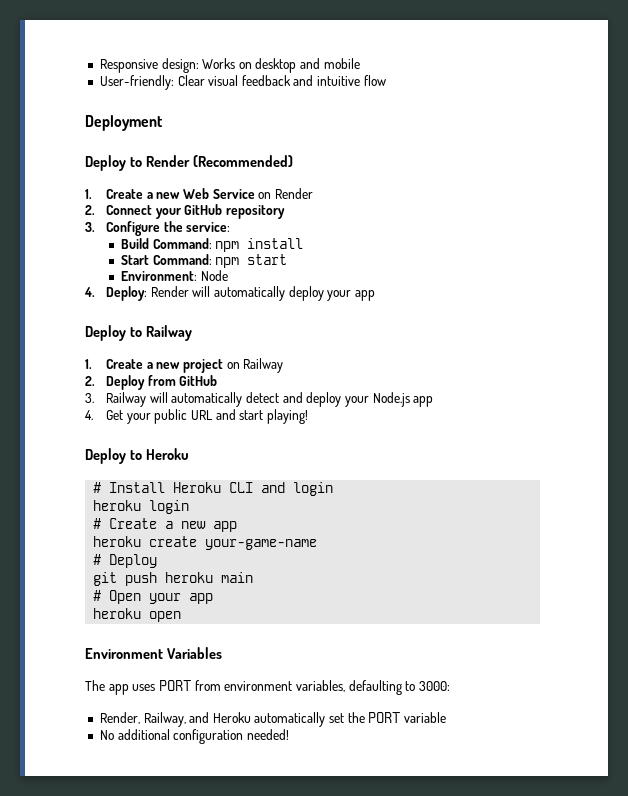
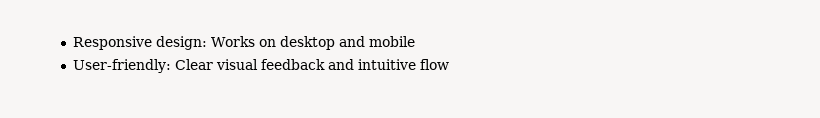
- Deployment
- Deploy to Render (Recommended)
- 1. Create a new Web Service on Render
- 2. Connect your GitHub repository
- 3. Configure the service:
- Build Command: npm install
- Start Command: npm start
- Environment: Node
- 4. Deploy: Render will automatically deploy your app
- Deploy to Railway
- 1. Create a new project on Railway
- 2. Deploy from GitHub
- 3. Railway will automatically detect and deploy your Node.js app
- 4. Get your public URL and start playing!
- Deploy to Heroku
- # Install Heroku CLI and login
- heroku login
- # Create a new app
- heroku create your-game-name
- # Deploy
- git push heroku main
- # Open your app
- heroku open
- Environment Variables
- The app uses PORT from environment variables, defaulting to 3000:
- Render, Railway, and Heroku automatically set the PORT variable
- No additional configuration needed!

